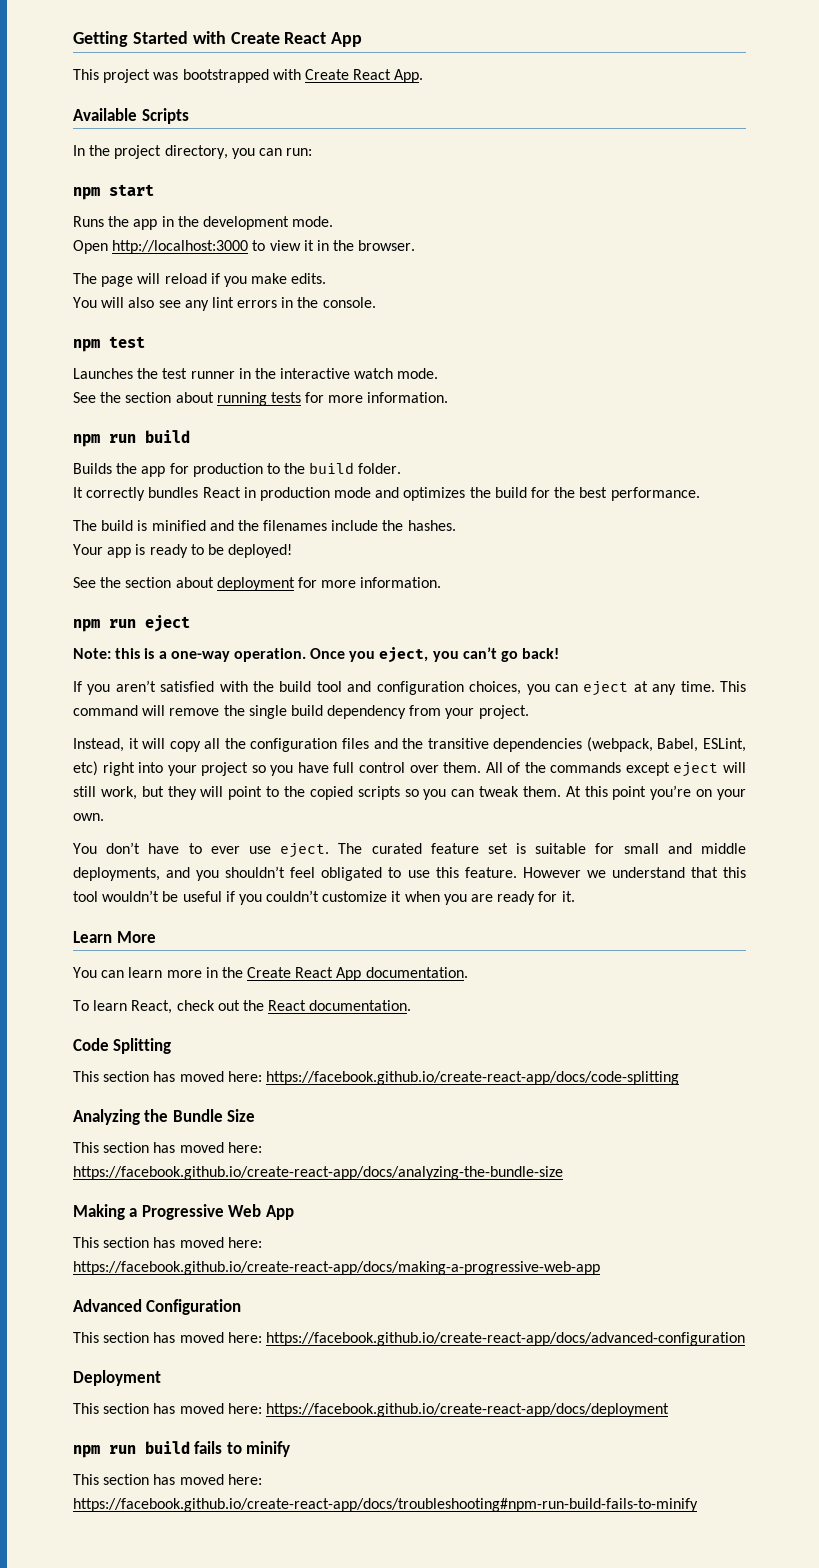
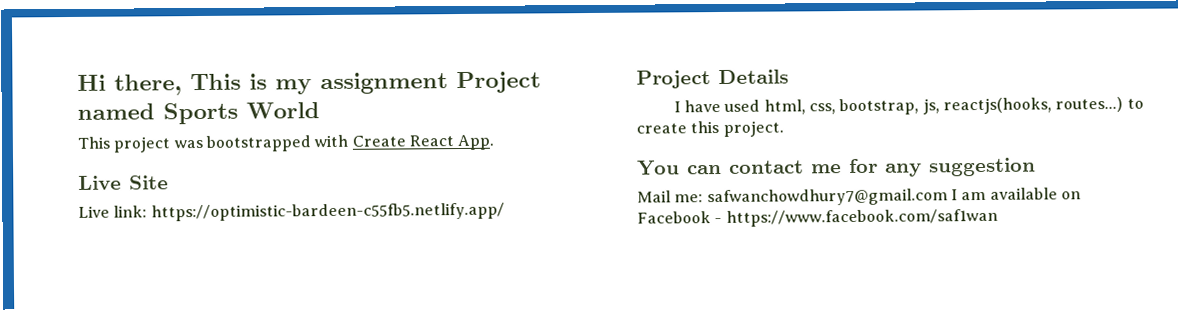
- Getting Started with Create React App
+ Hi there, This is my assignment Project named Sports World
- Available Scripts
- In the project directory, you can run:
- npm start
- Runs the app in the development mode.
- Open http://localhost:3000 to view it in the browser.
- The page will reload if you make edits.
- You will also see any lint errors in the console.
- npm test
- Launches the test runner in the interactive watch mode.
- See the section about running tests for more information.
- npm run build
- Builds the app for production to the build folder.
- It correctly bundles React in production mode and optimizes the build for the best performance.
- The build is minified and the filenames include the hashes.
- Your app is ready to be deployed!
- See the section about deployment for more information.
- npm run eject
- Note: this is a one-way operation. Once you eject, you can’t go back!
- If you aren’t satisfied with the build tool and configuration choices, you can eject at any time. This command will remove the single build dependency from your project.
- Instead, it will copy all the configuration files and the transitive dependencies (webpack, Babel, ESLint, etc) right into your project so you have full control over them. All of the commands except eject will still work, but they will point to the copied scripts so you can tweak them. At this point you’re on your own.
- You don’t have to ever use eject. The curated feature set is suitable for small and middle deployments, and you shouldn’t feel obligated to use this feature. However we understand that this tool wouldn’t be useful if you couldn’t customize it when you are ready for it.
- Learn More
- You can learn more in the Create React App documentation.
- To learn React, check out the React documentation.
- Code Splitting
- This section has moved here: https://facebook.github.io/create-react-app/docs/code-splitting
- Analyzing the Bundle Size
- This section has moved here: https://facebook.github.io/create-react-app/docs/analyzing-the-bundle-size
- Making a Progressive Web App
- This section has moved here: https://facebook.github.io/create-react-app/docs/making-a-progressive-web-app
- Advanced Configuration
- This section has moved here: https://facebook.github.io/create-react-app/docs/advanced-configuration
- Deployment
- This section has moved here: https://facebook.github.io/create-react-app/docs/deployment
- npm run build fails to minify
- This section has moved here: https://facebook.github.io/create-react-app/docs/troubleshooting#npm-run-build-fails-to-minify
+ Live Site
+ Live link: https://optimistic-bardeen-c55fb5.netlify.app/
+ Project Details
+ I have used html, css, bootstrap, js, reactjs(hooks, routes...) to create this project.
+ You can contact me for any suggestion
+ Mail me: safwanchowdhury7@gmail.com I am available on Facebook - https://www.facebook.com/saf1wan

